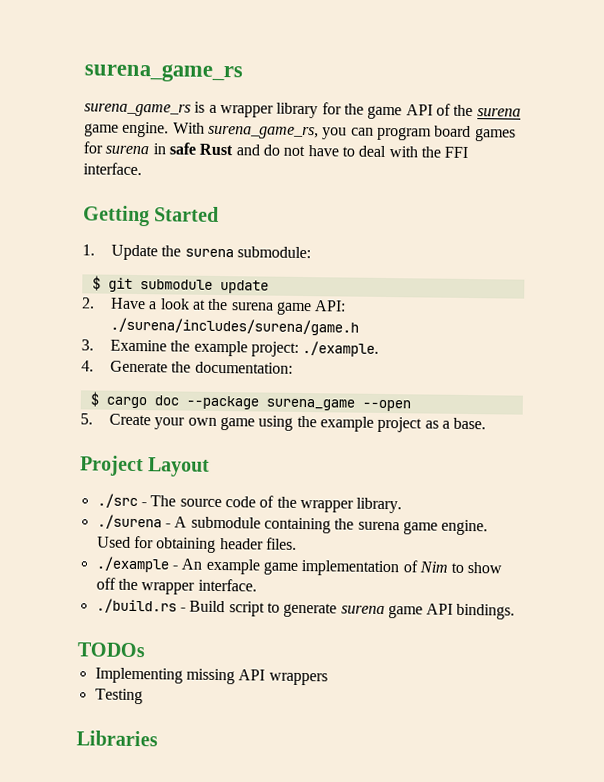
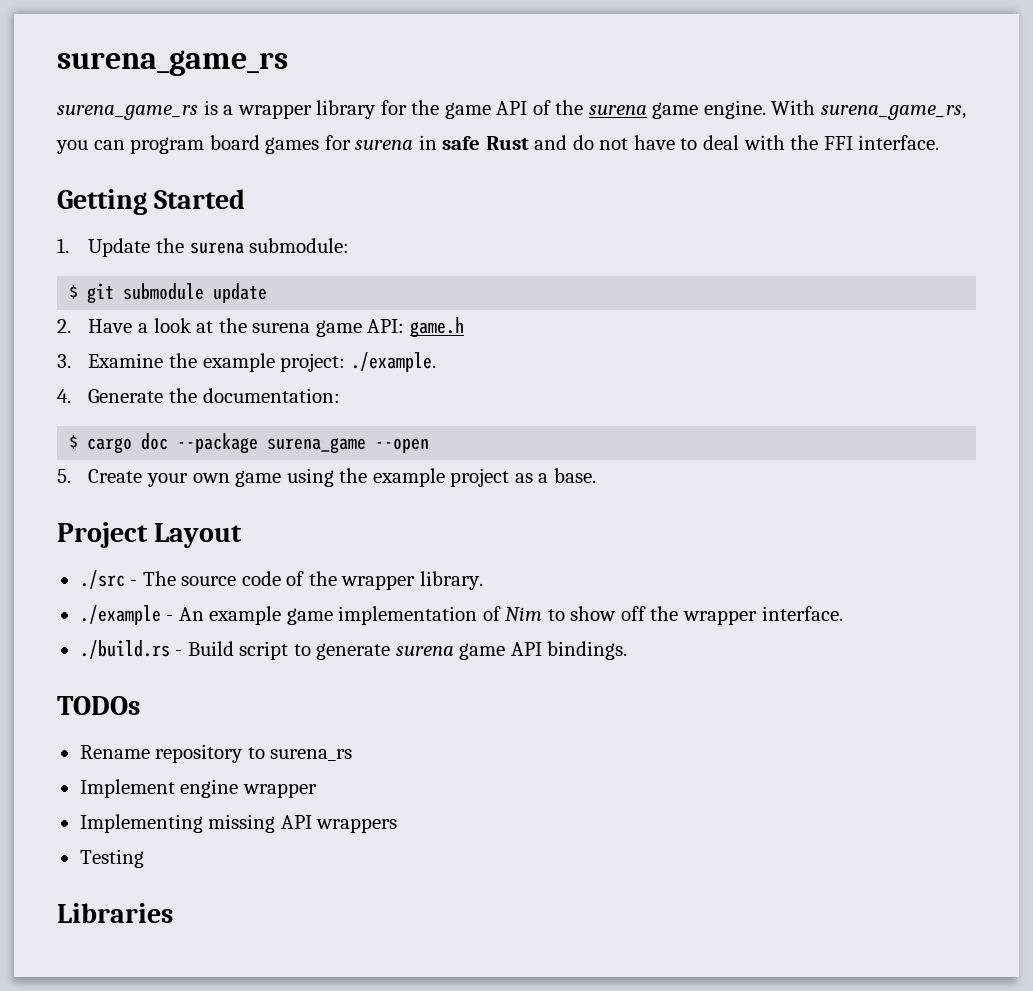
- 2. Have a look at the surena game API: ./surena/includes/surena/game.h
+ 2. Have a look at the surena game API: game.h
- ./surena - A submodule containing the surena game engine. Used for obtaining header files.
+ Rename repository to surena_rs
+ Implement engine wrapper

